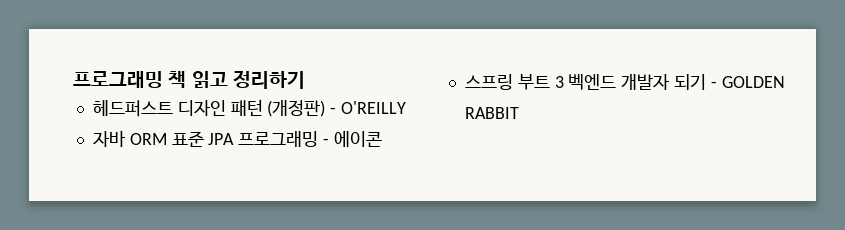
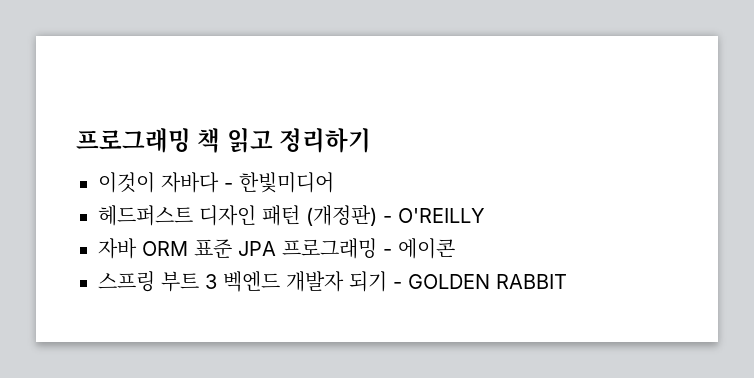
+ 이것이 자바다 - 한빛미디어

